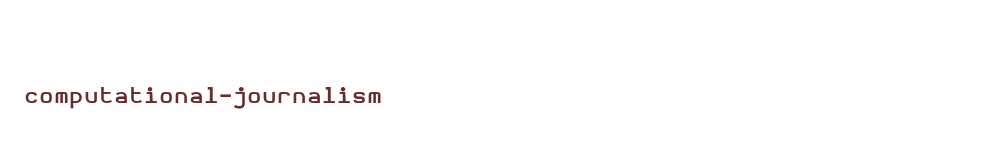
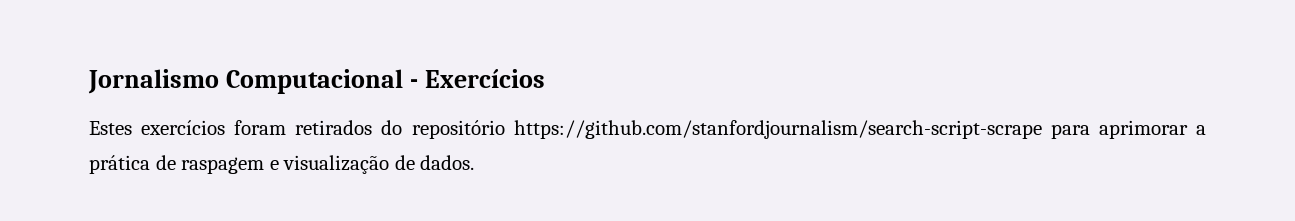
- computational-journalism
+ Jornalismo Computacional - Exercícios
+ Estes exercícios foram retirados do repositório https://github.com/stanfordjournalism/search-script-scrape para aprimorar a prática de raspagem e visualização de dados.

